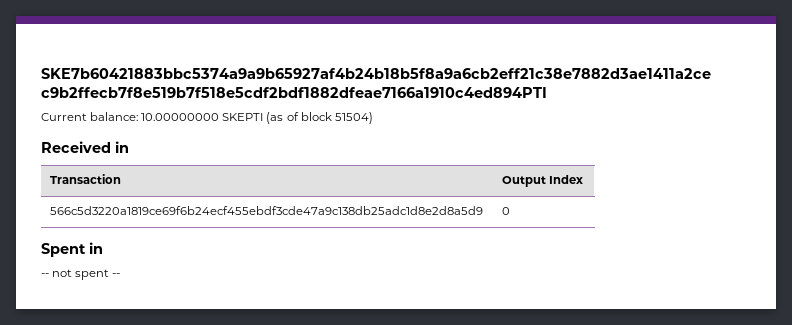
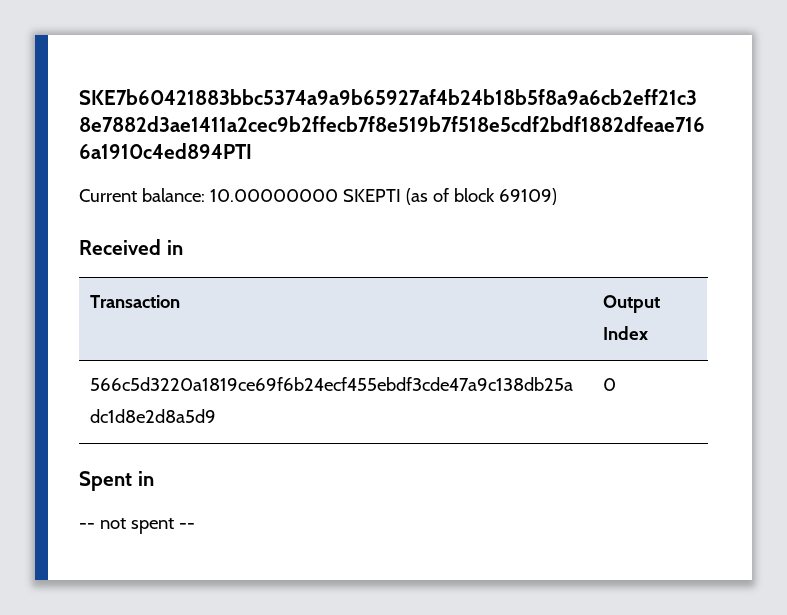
- Current balance: 10.00000000 SKEPTI (as of block 51504)
+ Current balance: 10.00000000 SKEPTI (as of block 69109)

